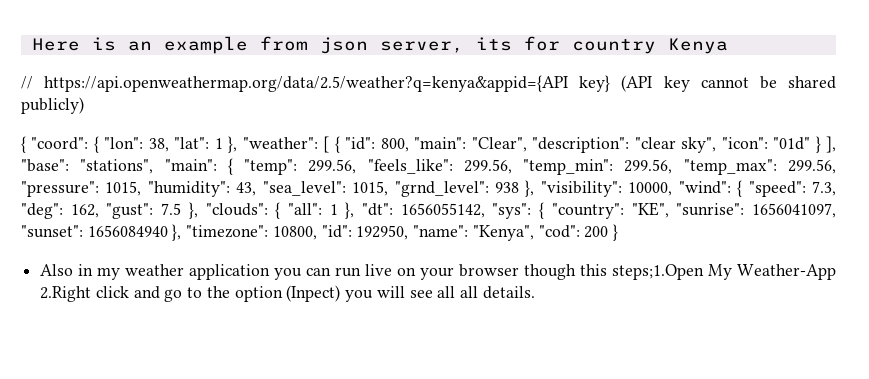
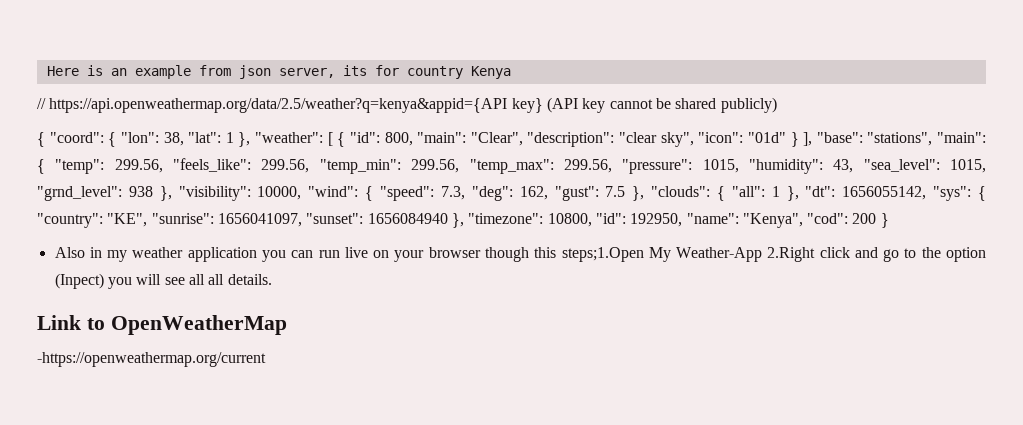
+ Link to OpenWeatherMap
+ -https://openweathermap.org/current

